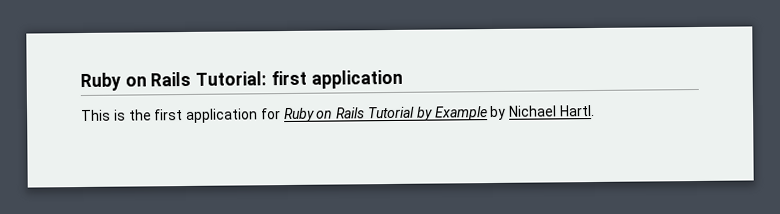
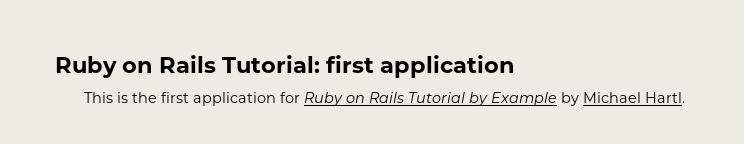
- This is the first application for Ruby on Rails Tutorial by Example by Nichael Hartl.
+ This is the first application for Ruby on Rails Tutorial by Example by Michael Hartl.

